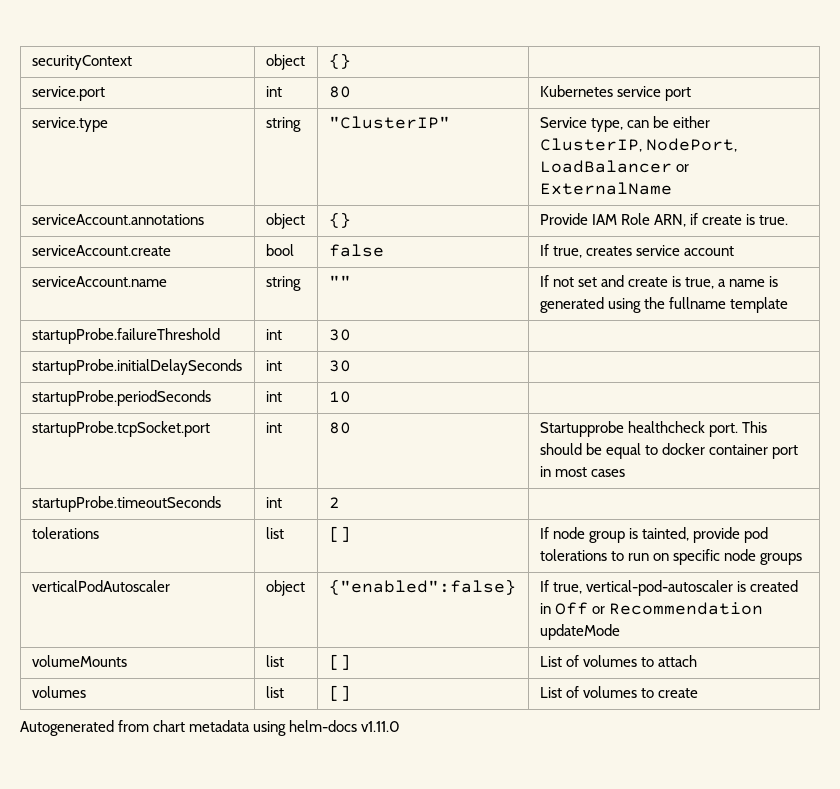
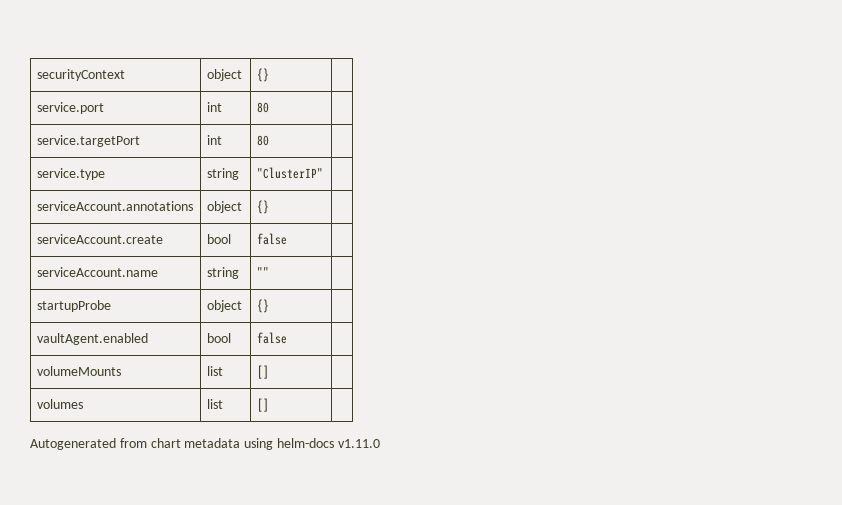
- service.port | int | 80 | Kubernetes service port
+ service.port | int | 80 |
+ service.targetPort | int | 80 |
- service.type | string | "ClusterIP" | Service type, can be either ClusterIP, NodePort, LoadBalancer or ExternalName
- serviceAccount.annotations | object | {} | Provide IAM Role ARN, if create is true.
- serviceAccount.create | bool | false | If true, creates service account
- serviceAccount.name | string | "" | If not set and create is true, a name is generated using the fullname template
- startupProbe.failureThreshold | int | 30 |
- startupProbe.initialDelaySeconds | int | 30 |
- startupProbe.periodSeconds | int | 10 |
- startupProbe.tcpSocket.port | int | 80 | Startupprobe healthcheck port. This should be equal to docker container port in most cases
- startupProbe.timeoutSeconds | int | 2 |
- tolerations | list | [] | If node group is tainted, provide pod tolerations to run on specific node groups
- verticalPodAutoscaler | object | {"enabled":false} | If true, vertical-pod-autoscaler is created in Off or Recommendation updateMode
- volumeMounts | list | [] | List of volumes to attach
- volumes | list | [] | List of volumes to create
+ service.type | string | "ClusterIP" |
+ serviceAccount.annotations | object | {} |
+ serviceAccount.create | bool | false |
+ serviceAccount.name | string | "" |
+ startupProbe | object | {} |
+ vaultAgent.enabled | bool | false |
+ volumeMounts | list | [] |
+ volumes | list | [] |

